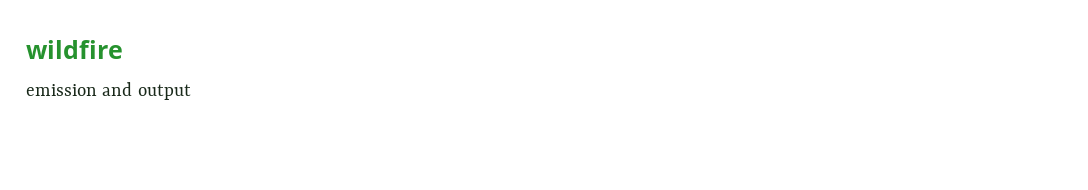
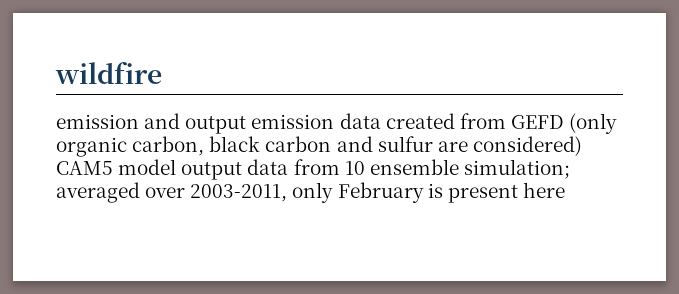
- emission and output
+ emission and output emission data created from GEFD (only organic carbon, black carbon and sulfur are considered) CAM5 model output data from 10 ensemble simulation; averaged over 2003-2011, only February is present here

